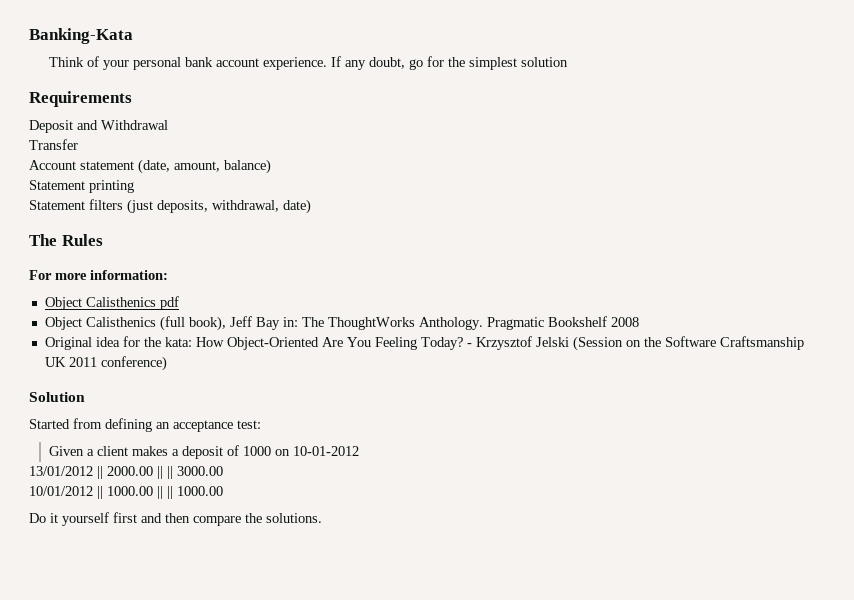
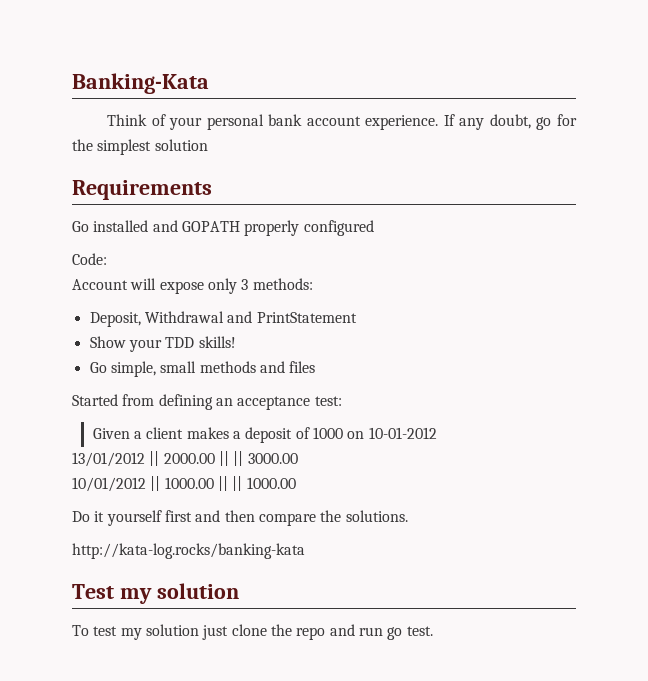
- Deposit and Withdrawal
- Transfer
- Account statement (date, amount, balance)
- Statement printing
- Statement filters (just deposits, withdrawal, date)
- The Rules
- For more information:
- Object Calisthenics pdf
- Object Calisthenics (full book), Jeff Bay in: The ThoughtWorks Anthology. Pragmatic Bookshelf 2008
- Original idea for the kata: How Object-Oriented Are You Feeling Today? - Krzysztof Jelski (Session on the Software Craftsmanship UK 2011 conference)
- Solution
+ Go installed and GOPATH properly configured
+ Code:
+ Account will expose only 3 methods:
+ Deposit, Withdrawal and PrintStatement
+ Show your TDD skills!
+ Go simple, small methods and files
+ http://kata-log.rocks/banking-kata
+ Test my solution
+ To test my solution just clone the repo and run go test.

